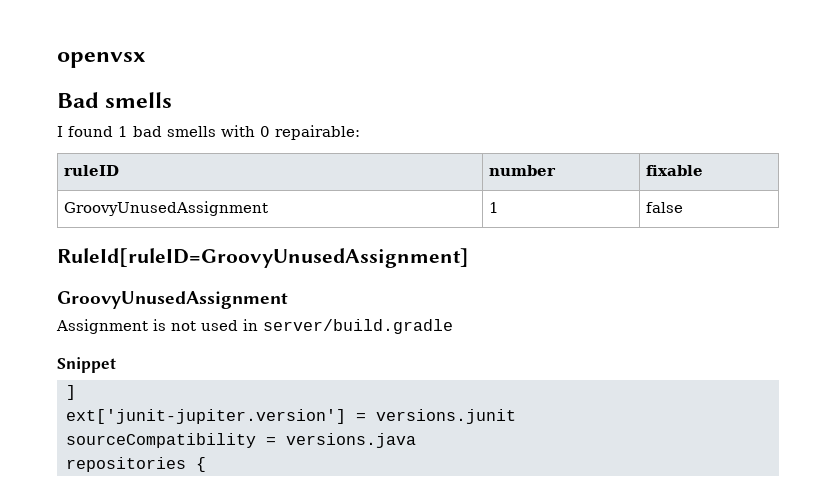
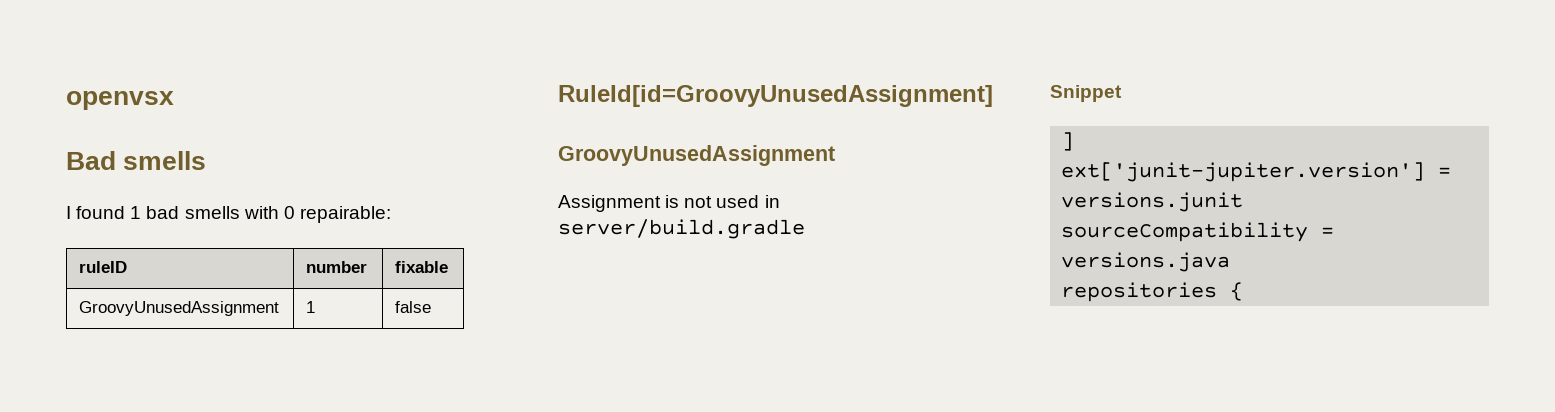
- RuleId[ruleID=GroovyUnusedAssignment]
+ RuleId[id=GroovyUnusedAssignment]

